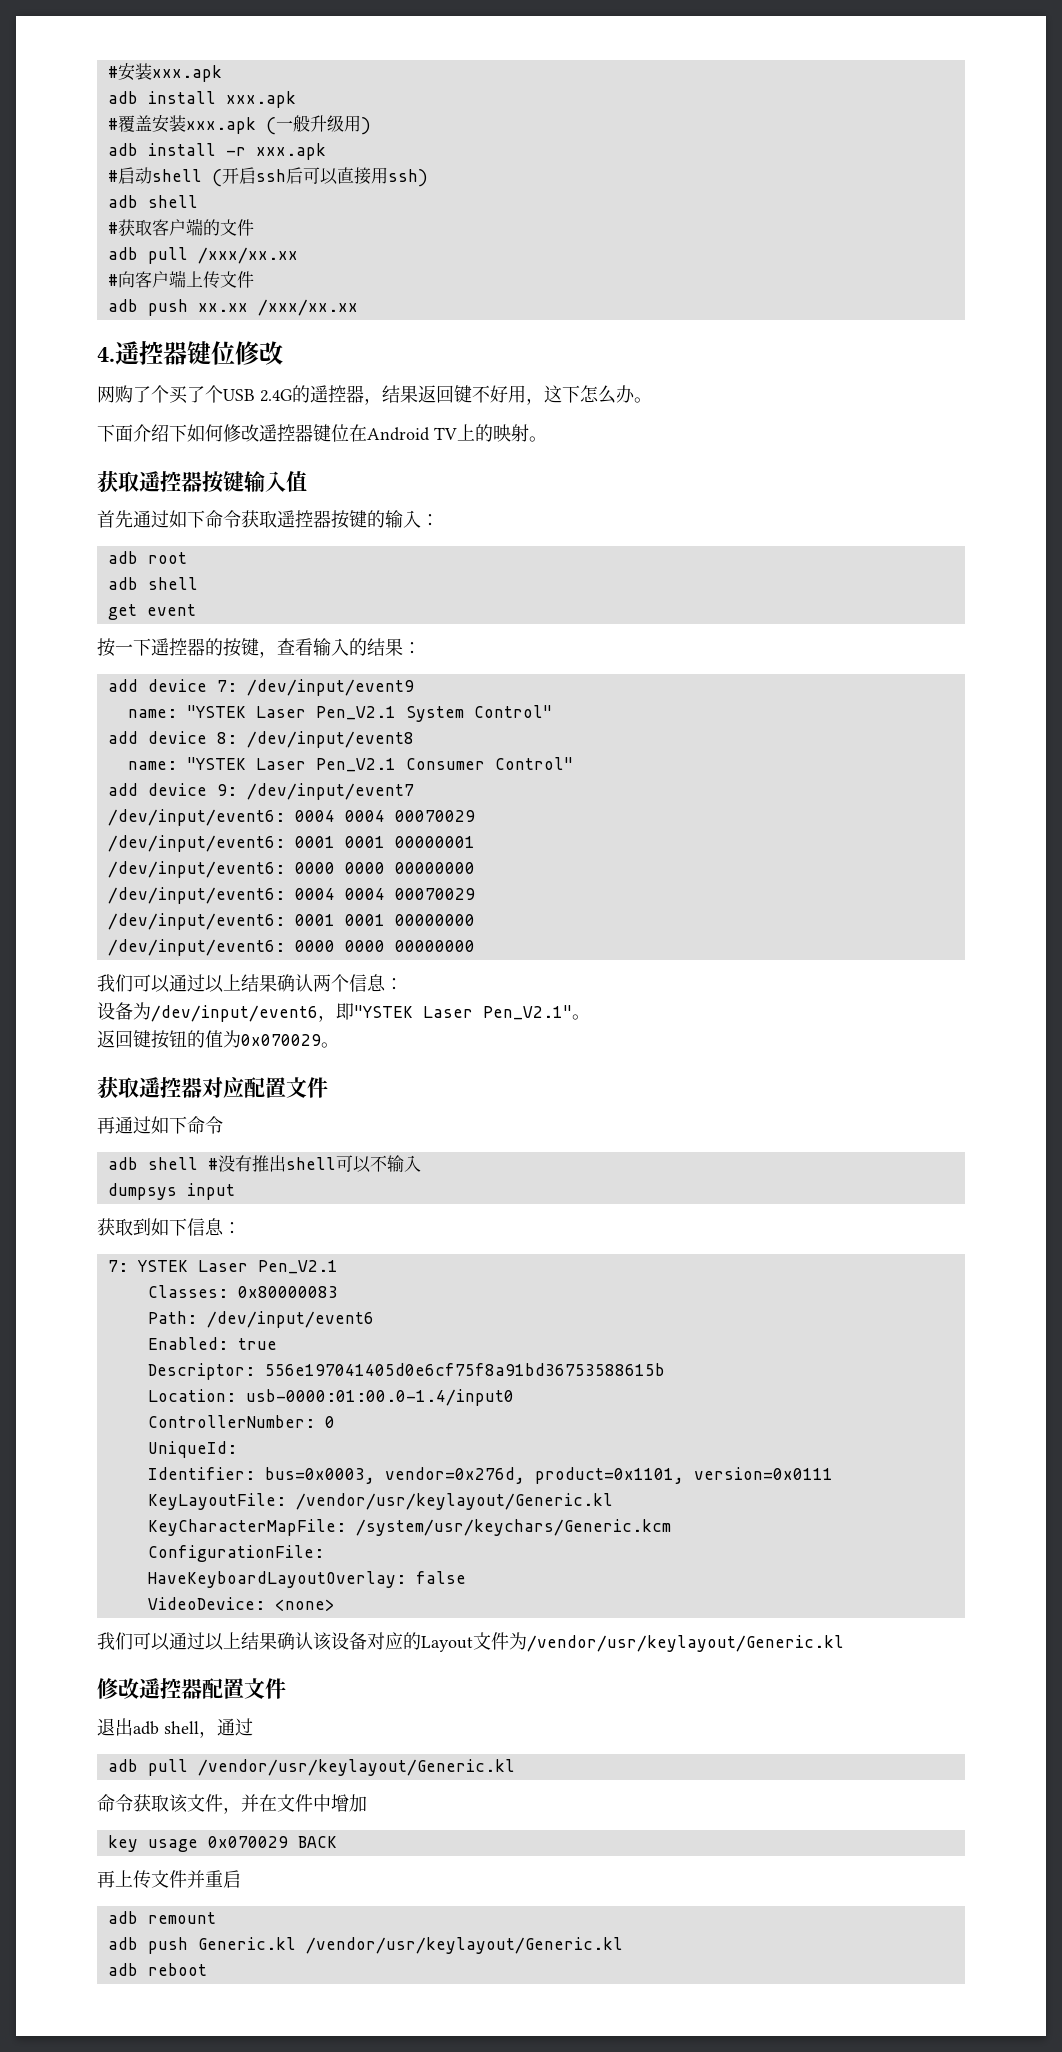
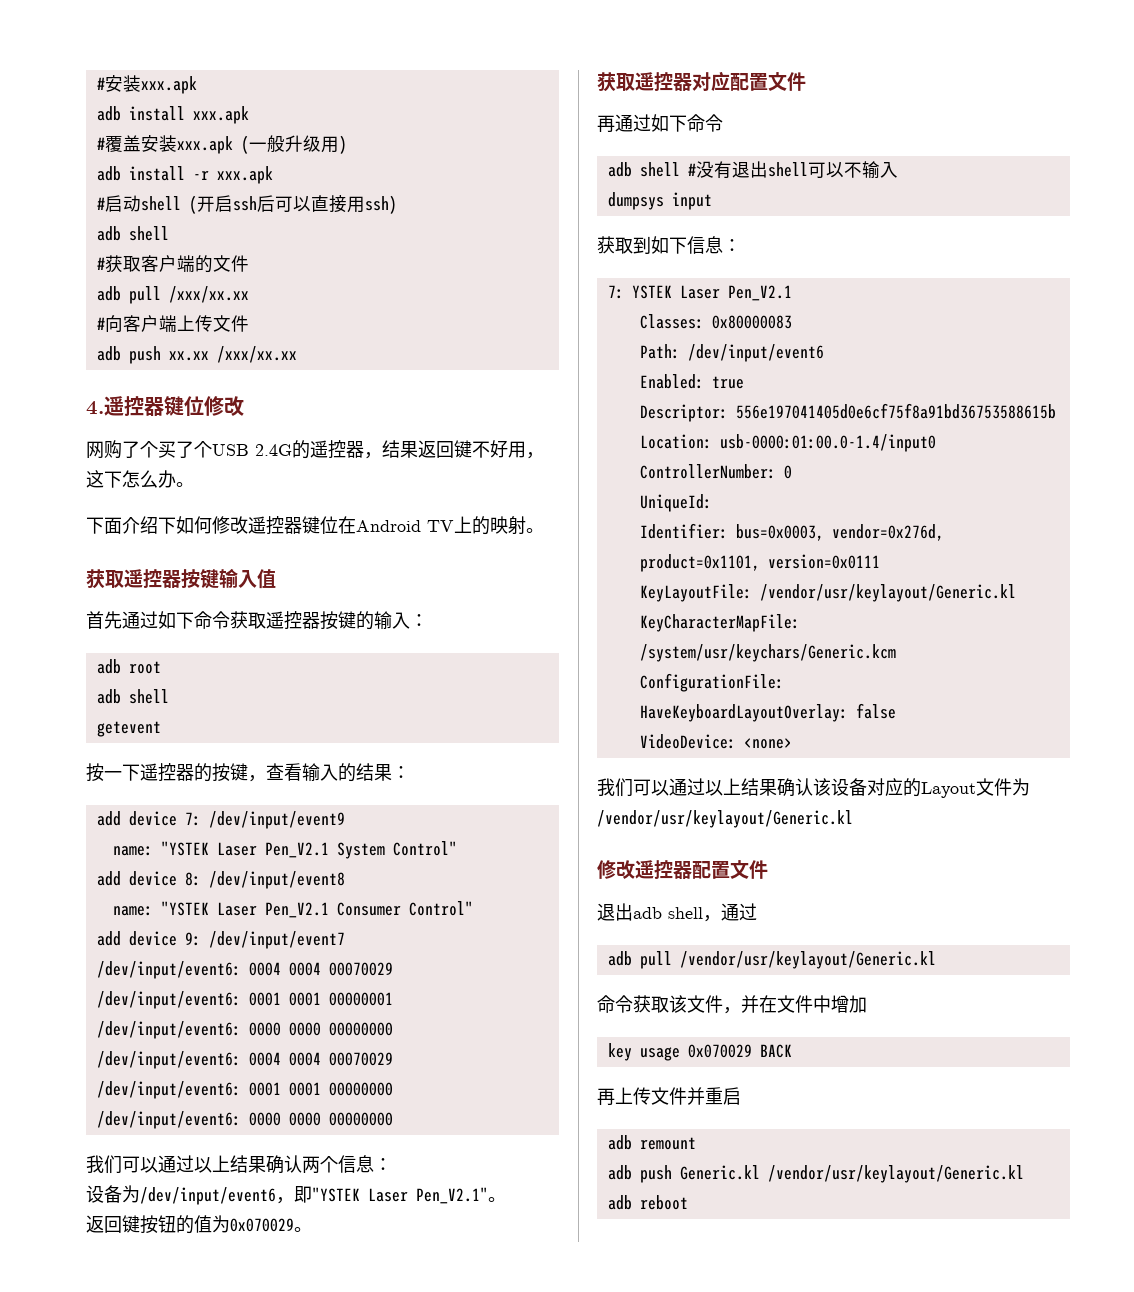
- get event
+ getevent
- adb shell #没有推出shell可以不输入
+ adb shell #没有退出shell可以不输入

